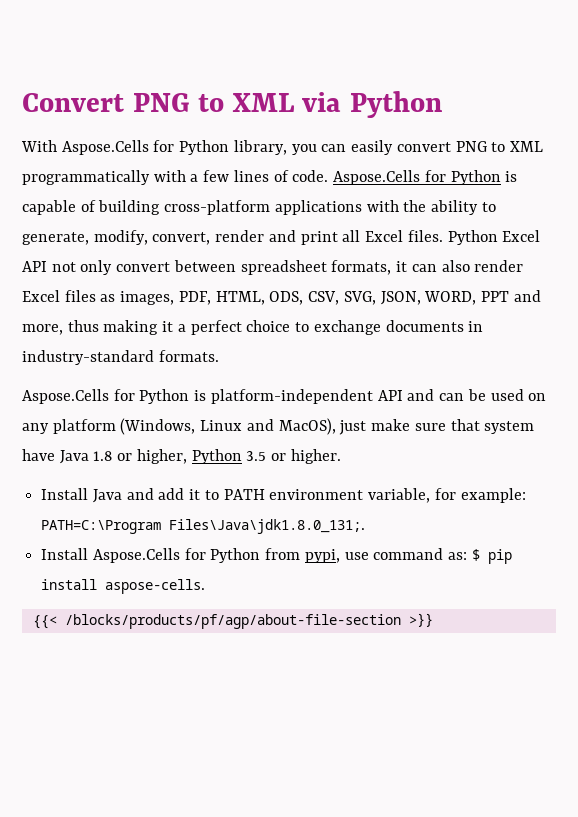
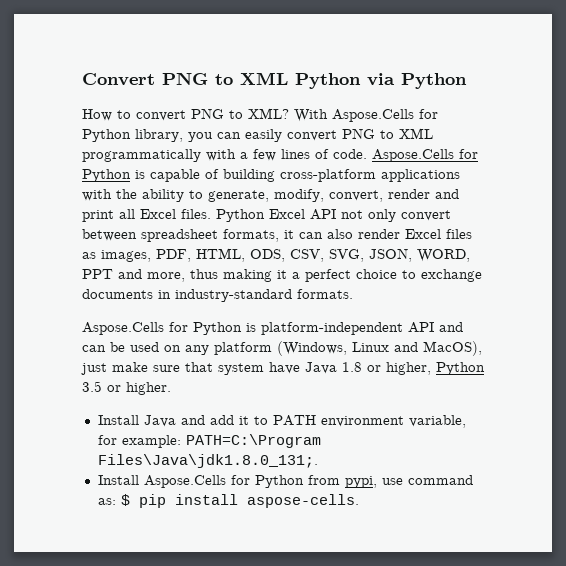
- Convert PNG to XML via Python
+ Convert PNG to XML Python via Python
+ How to convert PNG to XML?
- {{< /blocks/products/pf/agp/about-file-section >}}

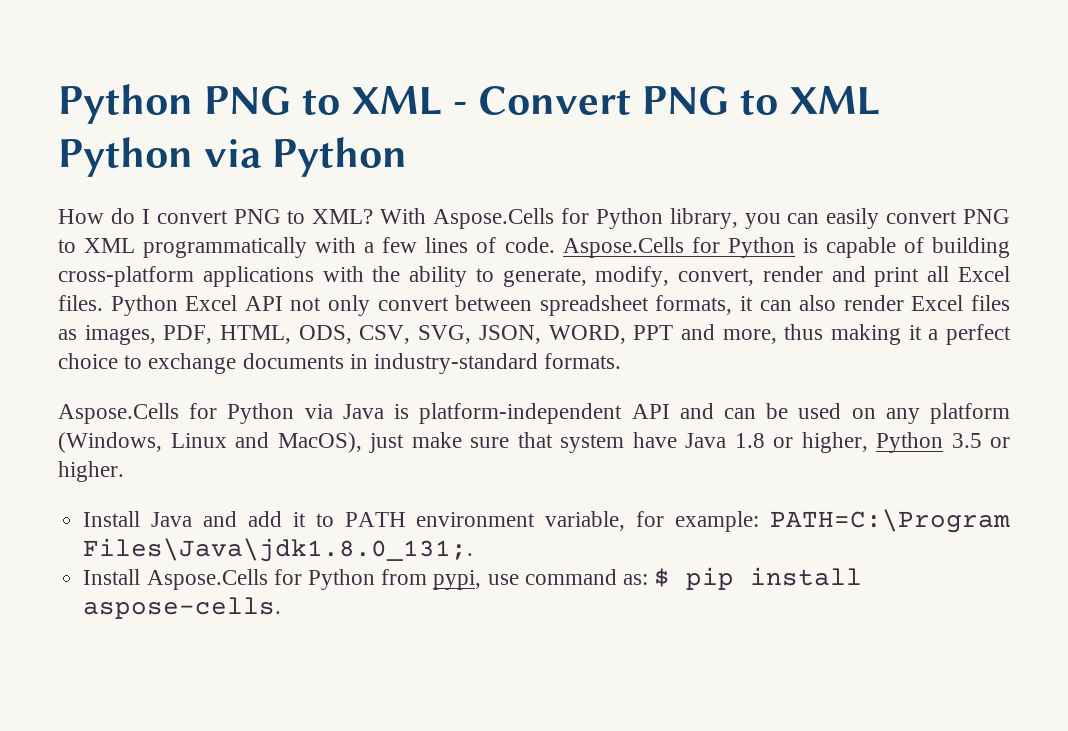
- Convert PNG to XML Python via Python
+ Python PNG to XML - Convert PNG to XML Python via Python
- How to convert PNG to XML?
+ How do I convert PNG to XML?
- Aspose.Cells for Python is platform-independent API and can be used on any platform (Windows, Linux and MacOS), just make sure that system have Java 1.8 or higher, Python 3.5 or higher.
+ Aspose.Cells for Python via Java is platform-independent API and can be used on any platform (Windows, Linux and MacOS), just make sure that system have Java 1.8 or higher, Python 3.5 or higher.

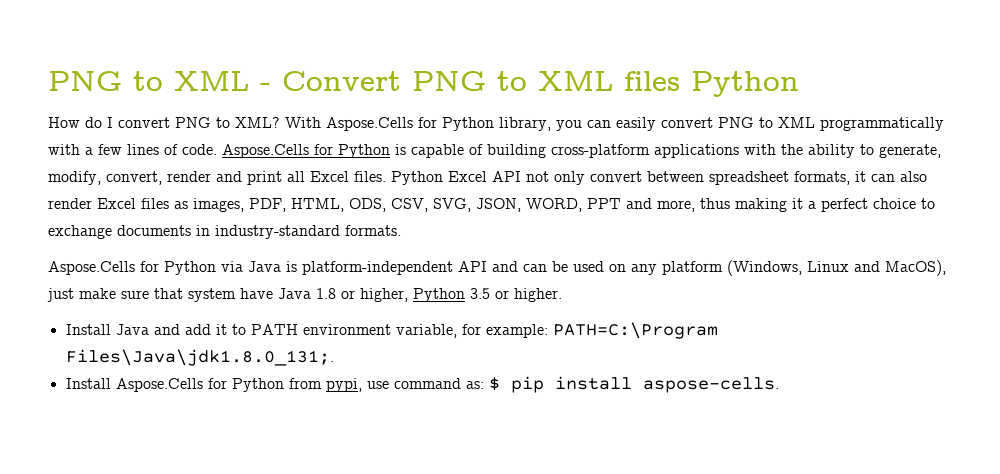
- Python PNG to XML - Convert PNG to XML Python via Python
+ PNG to XML - Convert PNG to XML files Python

